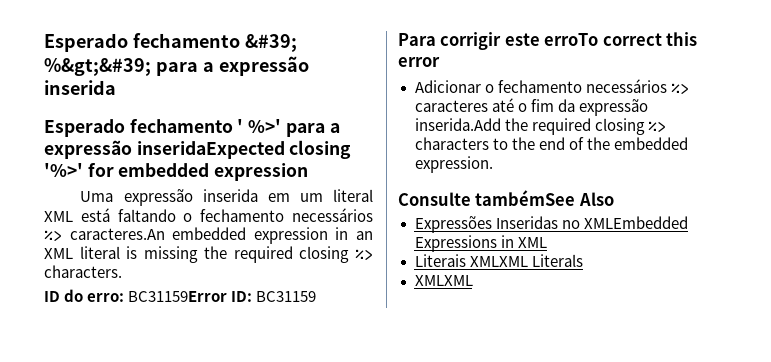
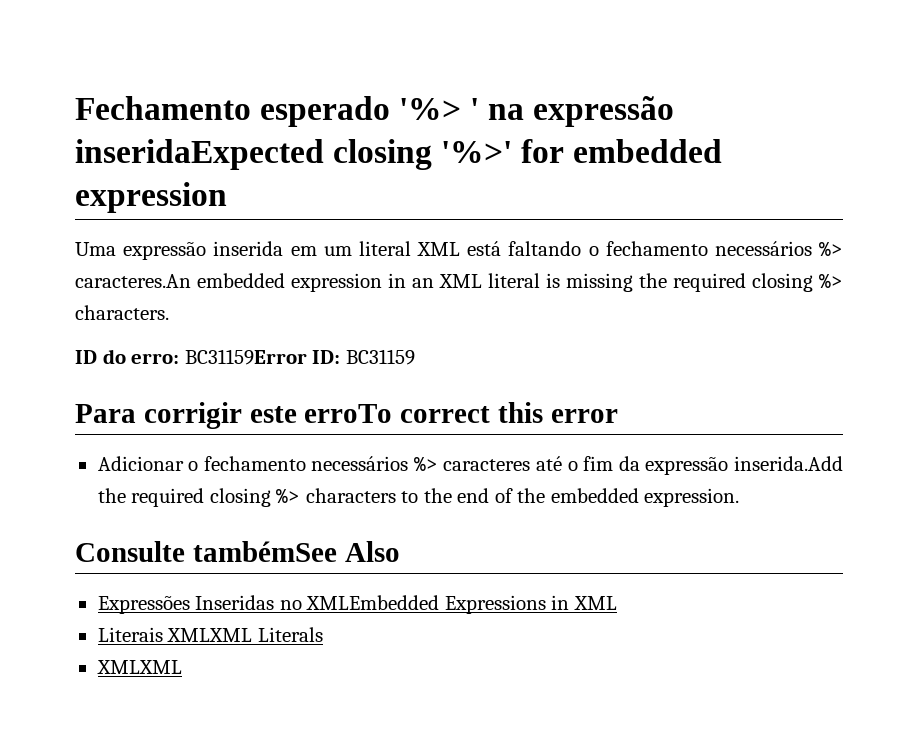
- Esperado fechamento &#39; %&gt;&#39; para a expressão inserida
- Esperado fechamento ' %>' para a expressão inseridaExpected closing '%>' for embedded expression
+ Fechamento esperado '%> ' na expressão inseridaExpected closing '%>' for embedded expression

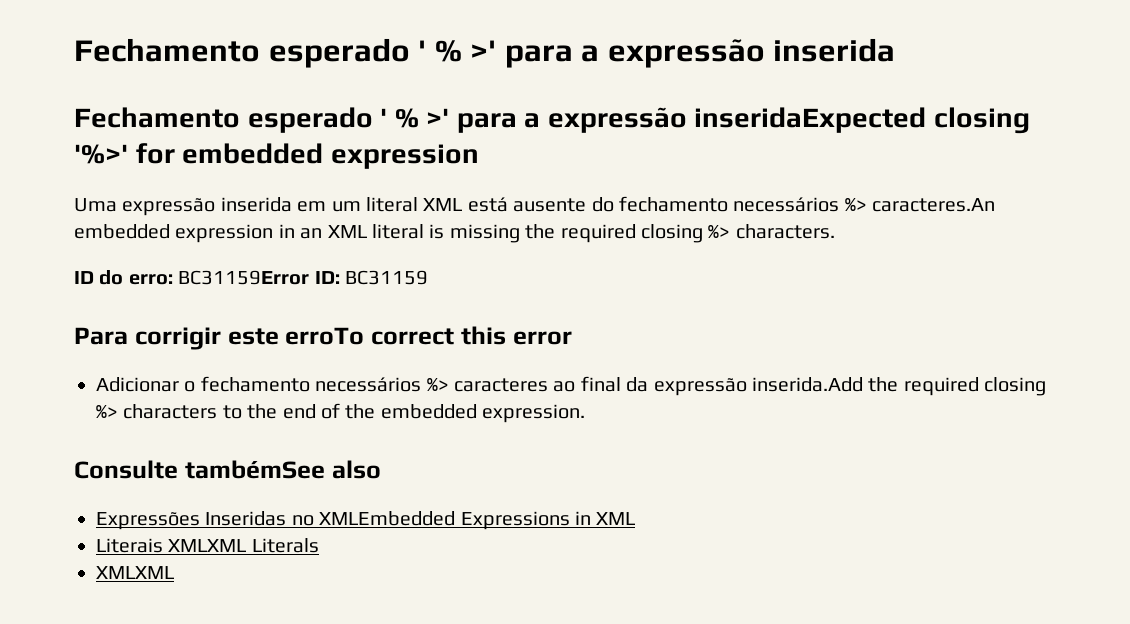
- Fechamento esperado '%> ' na expressão inseridaExpected closing '%>' for embedded expression
+ Fechamento esperado ' % >' para a expressão inserida
+ Fechamento esperado ' % >' para a expressão inseridaExpected closing '%>' for embedded expression
- Uma expressão inserida em um literal XML está faltando o fechamento necessários %> caracteres.An embedded expression in an XML literal is missing the required closing %> characters.
+ Uma expressão inserida em um literal XML está ausente do fechamento necessários %> caracteres.An embedded expression in an XML literal is missing the required closing %> characters.
- Adicionar o fechamento necessários %> caracteres até o fim da expressão inserida.Add the required closing %> characters to the end of the embedded expression.
+ Adicionar o fechamento necessários %> caracteres ao final da expressão inserida.Add the required closing %> characters to the end of the embedded expression.
- Consulte tambémSee Also
+ Consulte tambémSee also

